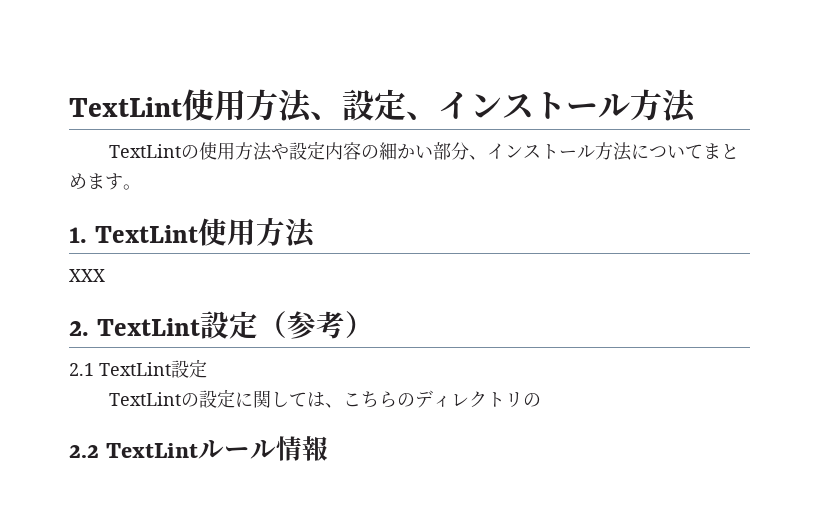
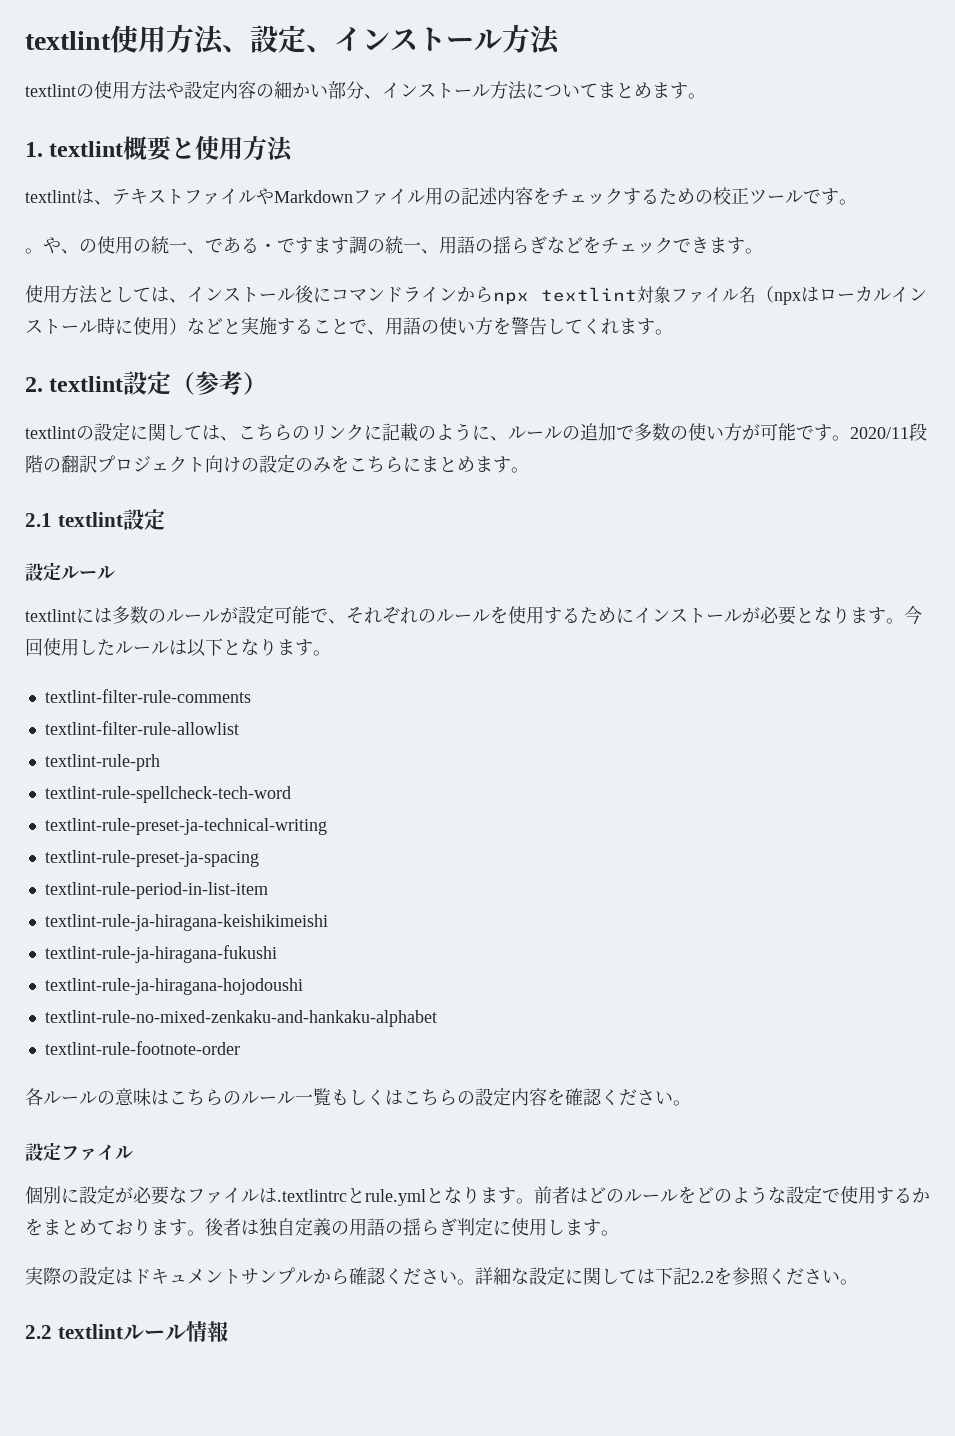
- TextLint使用方法、設定、インストール方法
+ textlint使用方法、設定、インストール方法
- TextLintの使用方法や設定内容の細かい部分、インストール方法についてまとめます。
+ textlintの使用方法や設定内容の細かい部分、インストール方法についてまとめます。
- 1. TextLint使用方法
+ 1. textlint概要と使用方法
- XXX
+ textlintは、テキストファイルやMarkdownファイル用の記述内容をチェックするための校正ツールです。
+ 。や、の使用の統一、である・ですます調の統一、用語の揺らぎなどをチェックできます。
+ 使用方法としては、インストール後にコマンドラインからnpx textlint対象ファイル名（npxはローカルインストール時に使用）などと実施することで、用語の使い方を警告してくれます。
- 2. TextLint設定（参考）
+ 2. textlint設定（参考）
- 2.1 TextLint設定
- TextLintの設定に関しては、こちらのディレクトリの
- 2.2 TextLintルール情報
+ textlintの設定に関しては、こちらのリンクに記載のように、ルールの追加で多数の使い方が可能です。2020/11段階の翻訳プロジェクト向けの設定のみをこちらにまとめます。
+ 2.1 textlint設定
+ 設定ルール
+ textlintには多数のルールが設定可能で、それぞれのルールを使用するためにインストールが必要となります。今回使用したルールは以下となります。
+ textlint-filter-rule-comments
+ textlint-filter-rule-allowlist
+ textlint-rule-prh
+ textlint-rule-spellcheck-tech-word
+ textlint-rule-preset-ja-technical-writing
+ textlint-rule-preset-ja-spacing
+ textlint-rule-period-in-list-item
+ textlint-rule-ja-hiragana-keishikimeishi
+ textlint-rule-ja-hiragana-fukushi
+ textlint-rule-ja-hiragana-hojodoushi
+ textlint-rule-no-mixed-zenkaku-and-hankaku-alphabet
+ textlint-rule-footnote-order
+ 各ルールの意味はこちらのルール一覧もしくはこちらの設定内容を確認ください。
+ 設定ファイル
+ 個別に設定が必要なファイルは.textlintrcとrule.ymlとなります。前者はどのルールをどのような設定で使用するかをまとめております。後者は独自定義の用語の揺らぎ判定に使用します。
+ 実際の設定はドキュメントサンプルから確認ください。詳細な設定に関しては下記2.2を参照ください。
+ 2.2 textlintルール情報

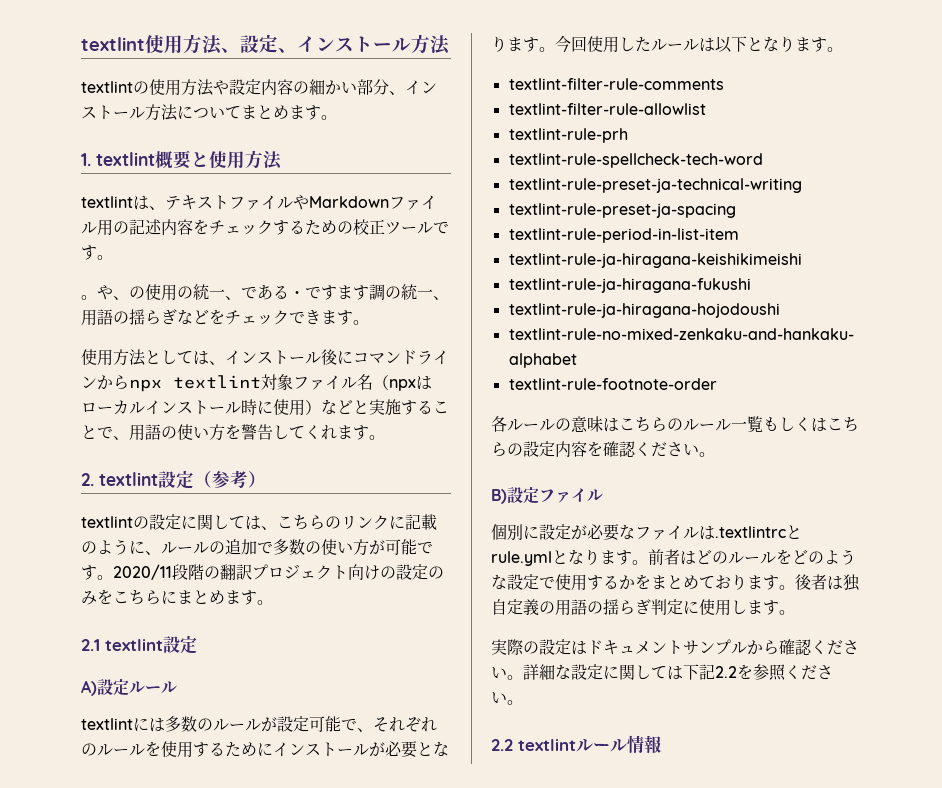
- 設定ルール
+ A)設定ルール
- 設定ファイル
+ B)設定ファイル

